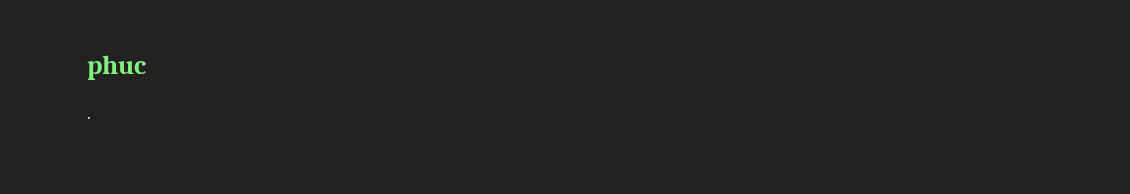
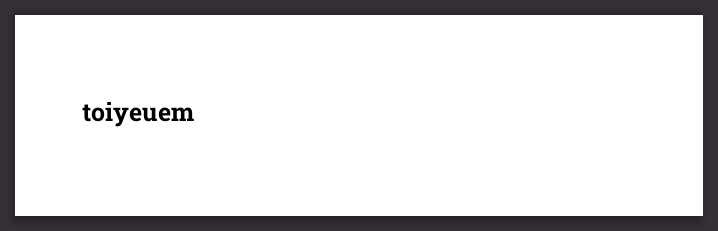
- phuc
- .
+ toiyeuem

